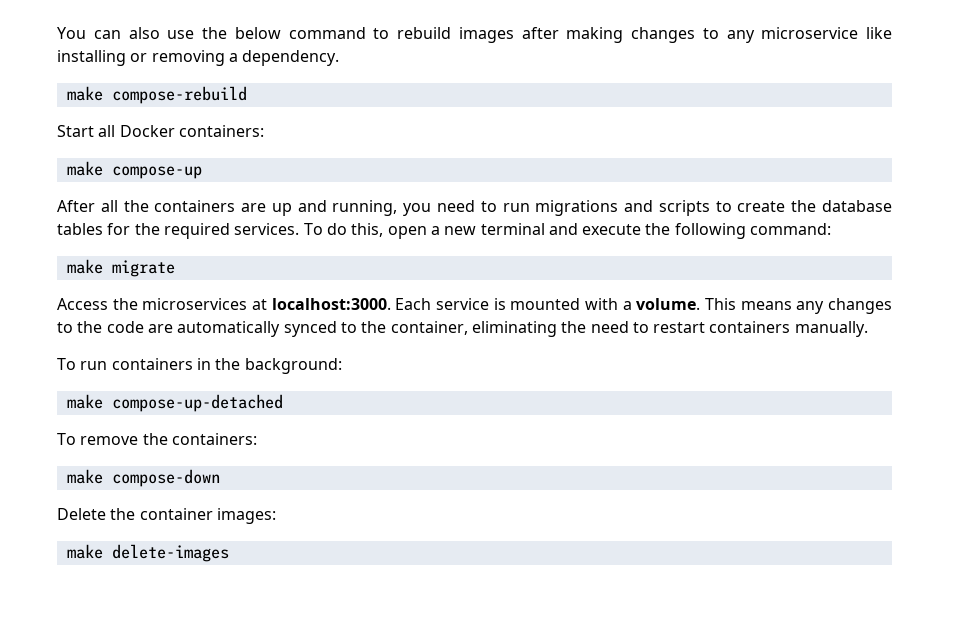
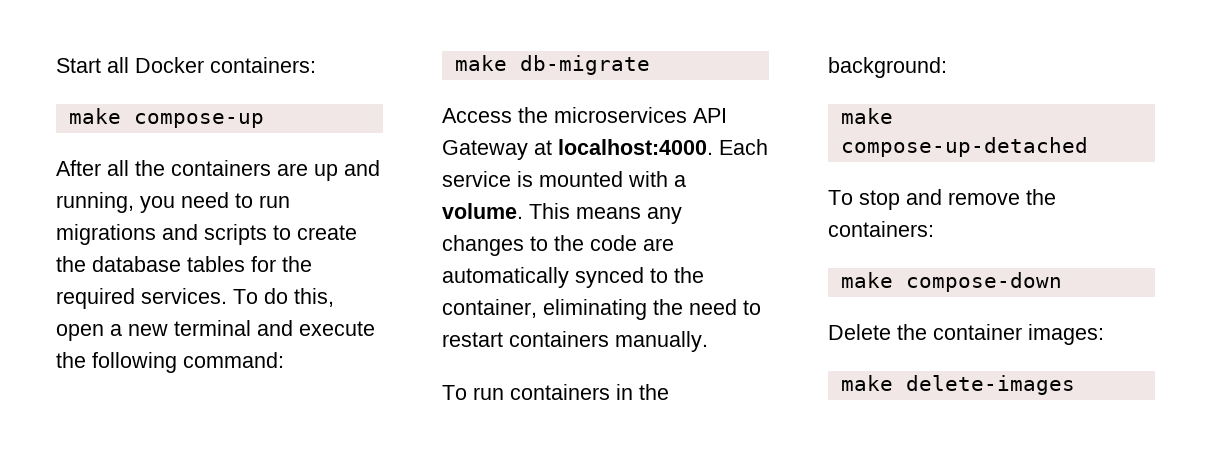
- You can also use the below command to rebuild images after making changes to any microservice like installing or removing a dependency.
- make compose-rebuild
- make migrate
+ make db-migrate
- Access the microservices at localhost:3000.
+ Access the microservices API Gateway at localhost:4000.
- To remove the containers:
+ To stop and remove the containers:

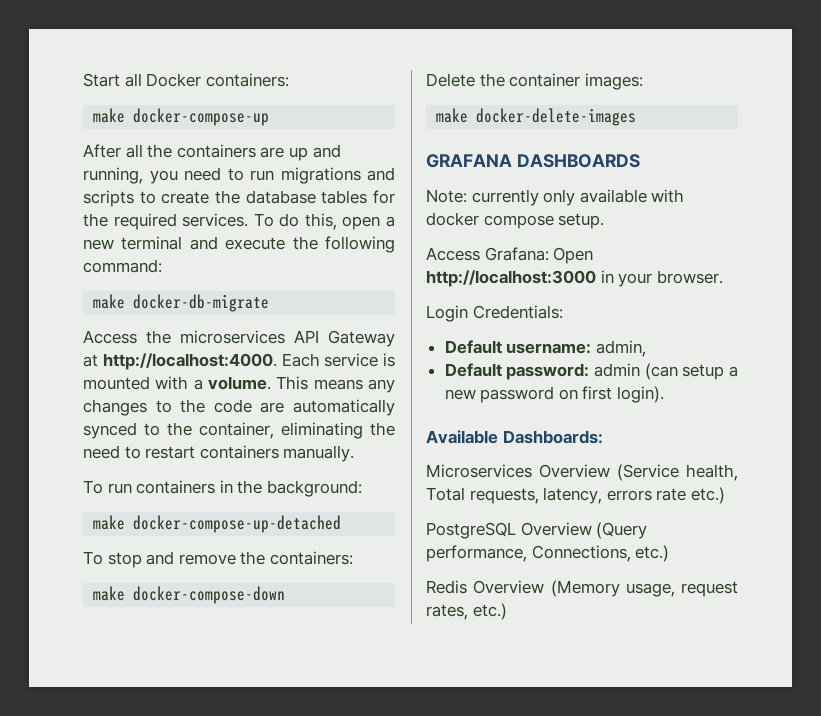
- make compose-up
+ make docker-compose-up
- make db-migrate
+ make docker-db-migrate
- Access the microservices API Gateway at localhost:4000.
+ Access the microservices API Gateway at http://localhost:4000.
- make compose-up-detached
+ make docker-compose-up-detached
- make compose-down
+ make docker-compose-down
- make delete-images
+ make docker-delete-images
+ GRAFANA DASHBOARDS
+ Note: currently only available with docker compose setup.
+ Access Grafana: Open http://localhost:3000 in your browser.
+ Login Credentials:
+ Default username: admin,
+ Default password: admin (can setup a new password on first login).
+ Available Dashboards:
+ Microservices Overview (Service health, Total requests, latency, errors rate etc.)
+ PostgreSQL Overview (Query performance, Connections, etc.)
+ Redis Overview (Memory usage, request rates, etc.)

